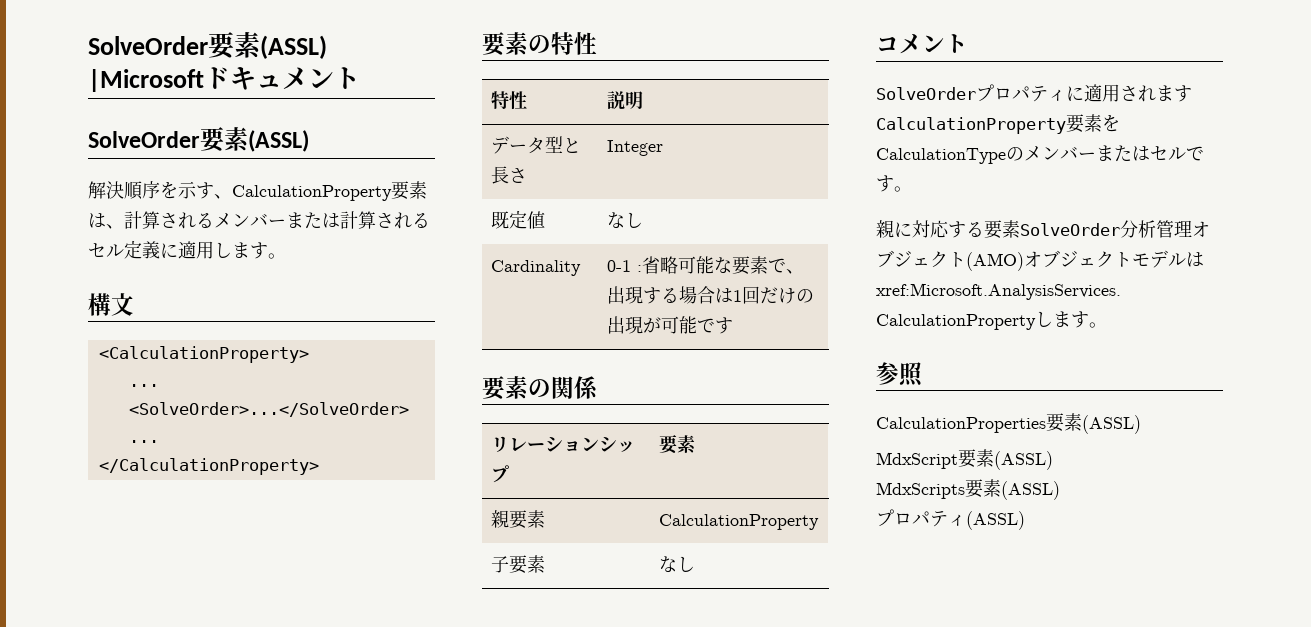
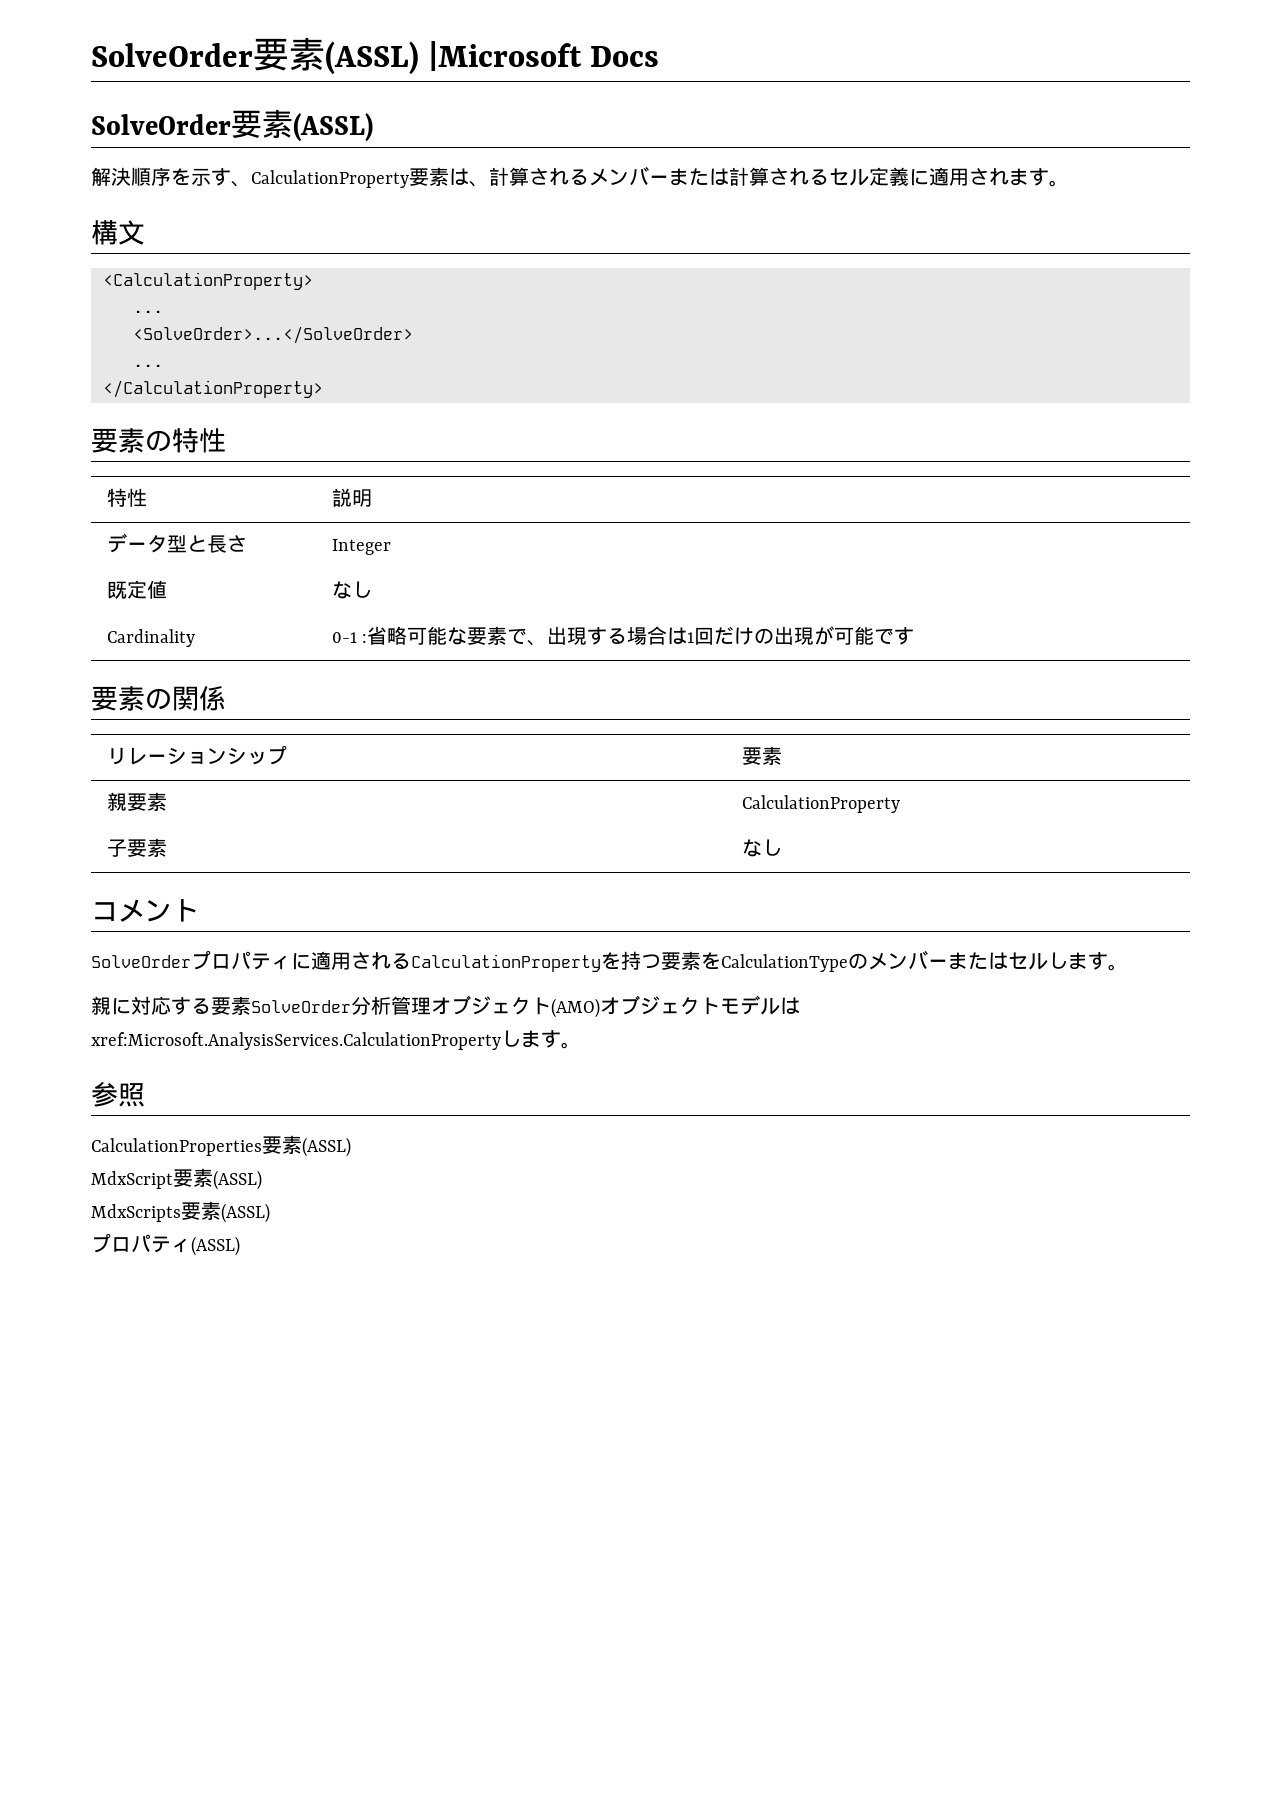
- SolveOrder要素(ASSL) |Microsoftドキュメント
+ SolveOrder要素(ASSL) |Microsoft Docs
- 解決順序を示す、CalculationProperty要素は、計算されるメンバーまたは計算されるセル定義に適用します。
+ 解決順序を示す、CalculationProperty要素は、計算されるメンバーまたは計算されるセル定義に適用されます。
- SolveOrderプロパティに適用されますCalculationProperty要素をCalculationTypeのメンバーまたはセルです。
+ SolveOrderプロパティに適用されるCalculationPropertyを持つ要素をCalculationTypeのメンバーまたはセルします。

